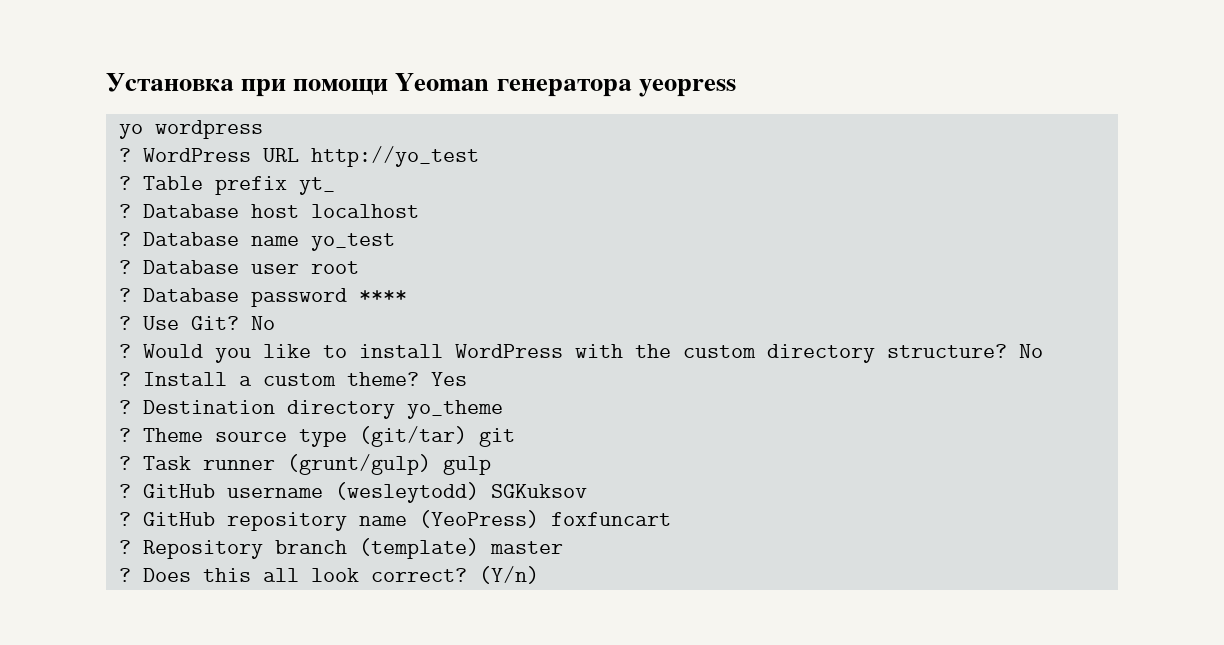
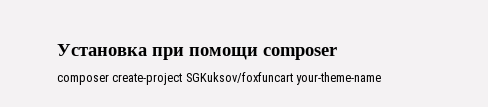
- Установка при помощи Yeoman генератора yeopress
- yo wordpress
- ? WordPress URL http://yo_test
- ? Table prefix yt_
- ? Database host localhost
- ? Database name yo_test
- ? Database user root
- ? Database password ****
- ? Use Git? No
- ? Would you like to install WordPress with the custom directory structure? No
- ? Install a custom theme? Yes
- ? Destination directory yo_theme
- ? Theme source type (git/tar) git
- ? Task runner (grunt/gulp) gulp
- ? GitHub username (wesleytodd) SGKuksov
- ? GitHub repository name (YeoPress) foxfuncart
- ? Repository branch (template) master
- ? Does this all look correct? (Y/n)
+ Установка при помощи composer
+ composer create-project SGKuksov/foxfuncart your-theme-name

